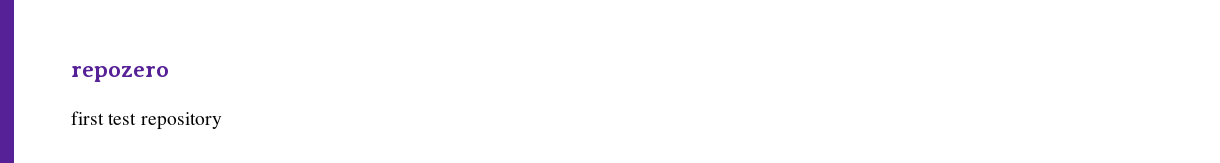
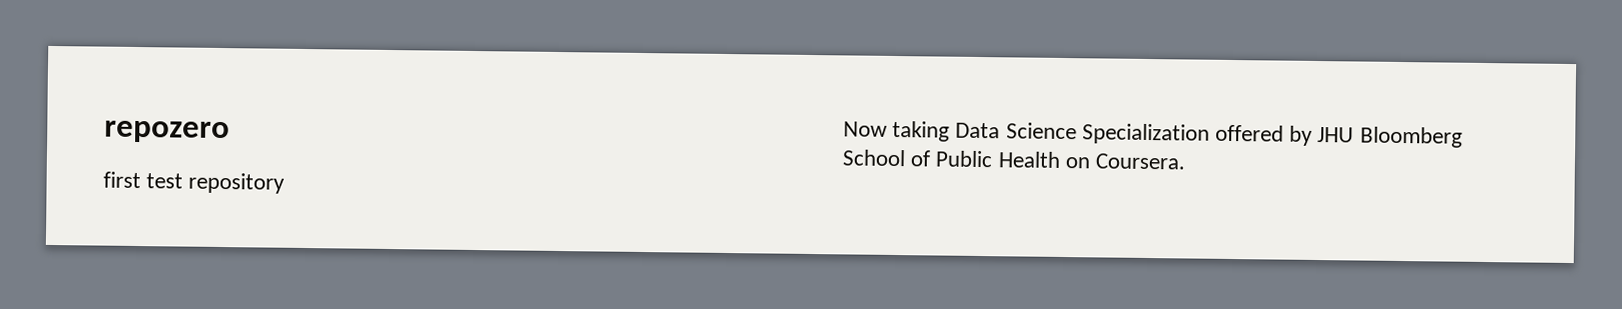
+ Now taking Data Science Specialization offered by JHU Bloomberg School of Public Health on Coursera.

